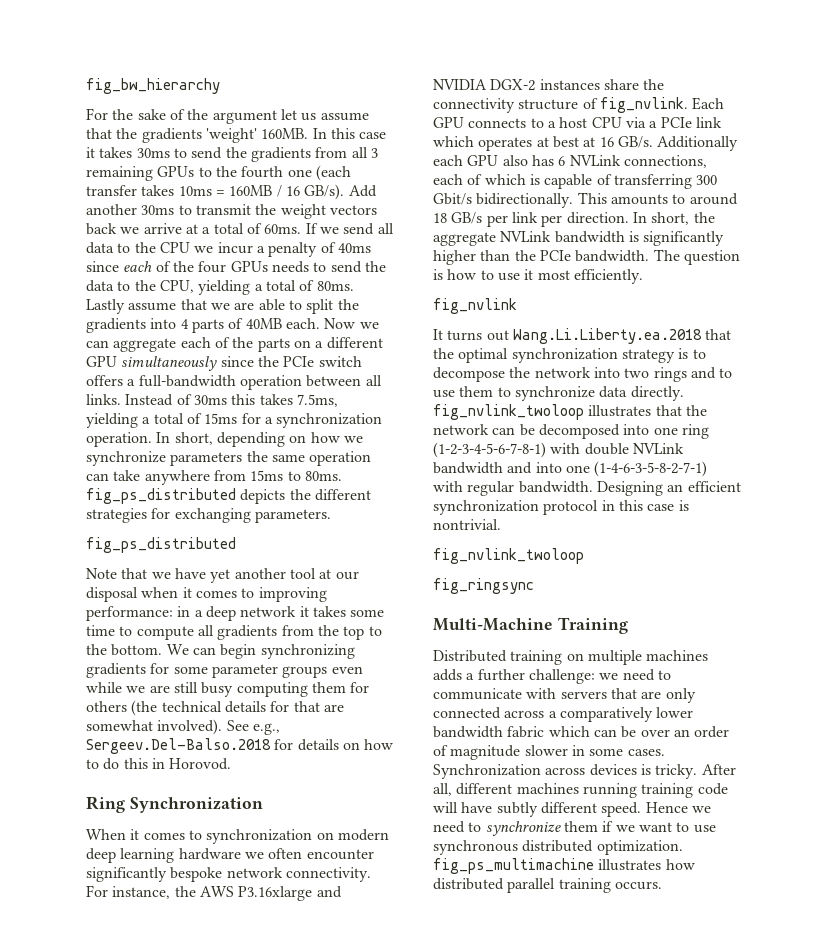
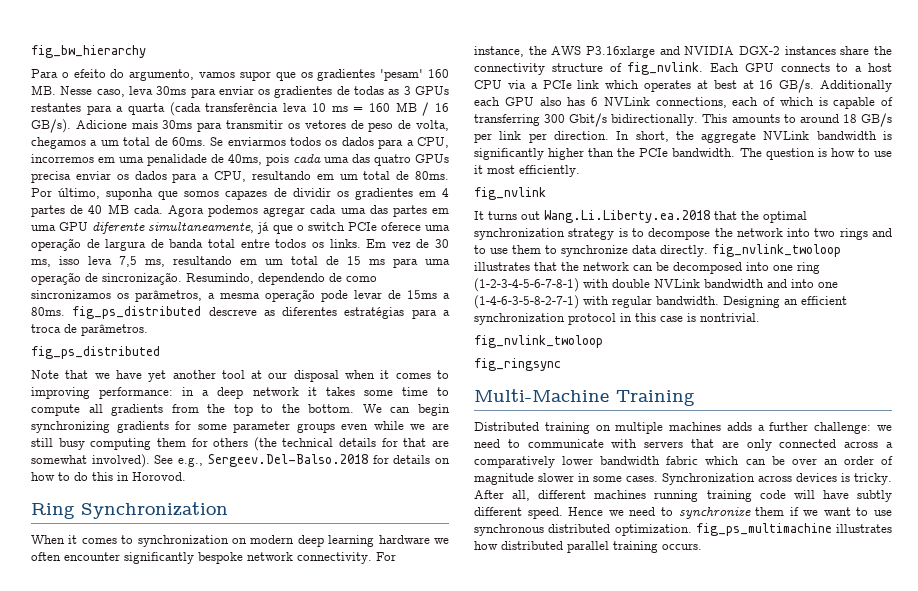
- For the sake of the argument let us assume that the gradients 'weight' 160MB. In this case it takes 30ms to send the gradients from all 3 remaining GPUs to the fourth one (each transfer takes 10ms = 160MB / 16 GB/s). Add another 30ms to transmit the weight vectors back we arrive at a total of 60ms. If we send all data to the CPU we incur a penalty of 40ms since each of the four GPUs needs to send the data to the CPU, yielding a total of 80ms. Lastly assume that we are able to split the gradients into 4 parts of 40MB each. Now we can aggregate each of the parts on a different GPU simultaneously since the PCIe switch offers a full-bandwidth operation between all links. Instead of 30ms this takes 7.5ms, yielding a total of 15ms for a synchronization operation. In short, depending on how we synchronize parameters the same operation can take anywhere from 15ms to 80ms. fig_ps_distributed depicts the different strategies for exchanging parameters.
+ Para o efeito do argumento, vamos supor que os gradientes 'pesam' 160 MB. Nesse caso, leva 30ms para enviar os gradientes de todas as 3 GPUs restantes para a quarta (cada transferência leva 10 ms = 160 MB / 16 GB/s). Adicione mais 30ms para transmitir os vetores de peso de volta, chegamos a um total de 60ms. Se enviarmos todos os dados para a CPU, incorremos em uma penalidade de 40ms, pois cada uma das quatro GPUs precisa enviar os dados para a CPU, resultando em um total de 80ms. Por último, suponha que somos capazes de dividir os gradientes em 4 partes de 40 MB cada. Agora podemos agregar cada uma das partes em uma GPU diferente simultaneamente, já que o switch PCIe oferece uma operação de largura de banda total entre todos os links. Em vez de 30 ms, isso leva 7,5 ms, resultando em um total de 15 ms para uma operação de sincronização. Resumindo, dependendo de como sincronizamos os parâmetros, a mesma operação pode levar de 15ms a 80ms. fig_ps_distributed descreve as diferentes estratégias para a troca de parâmetros.

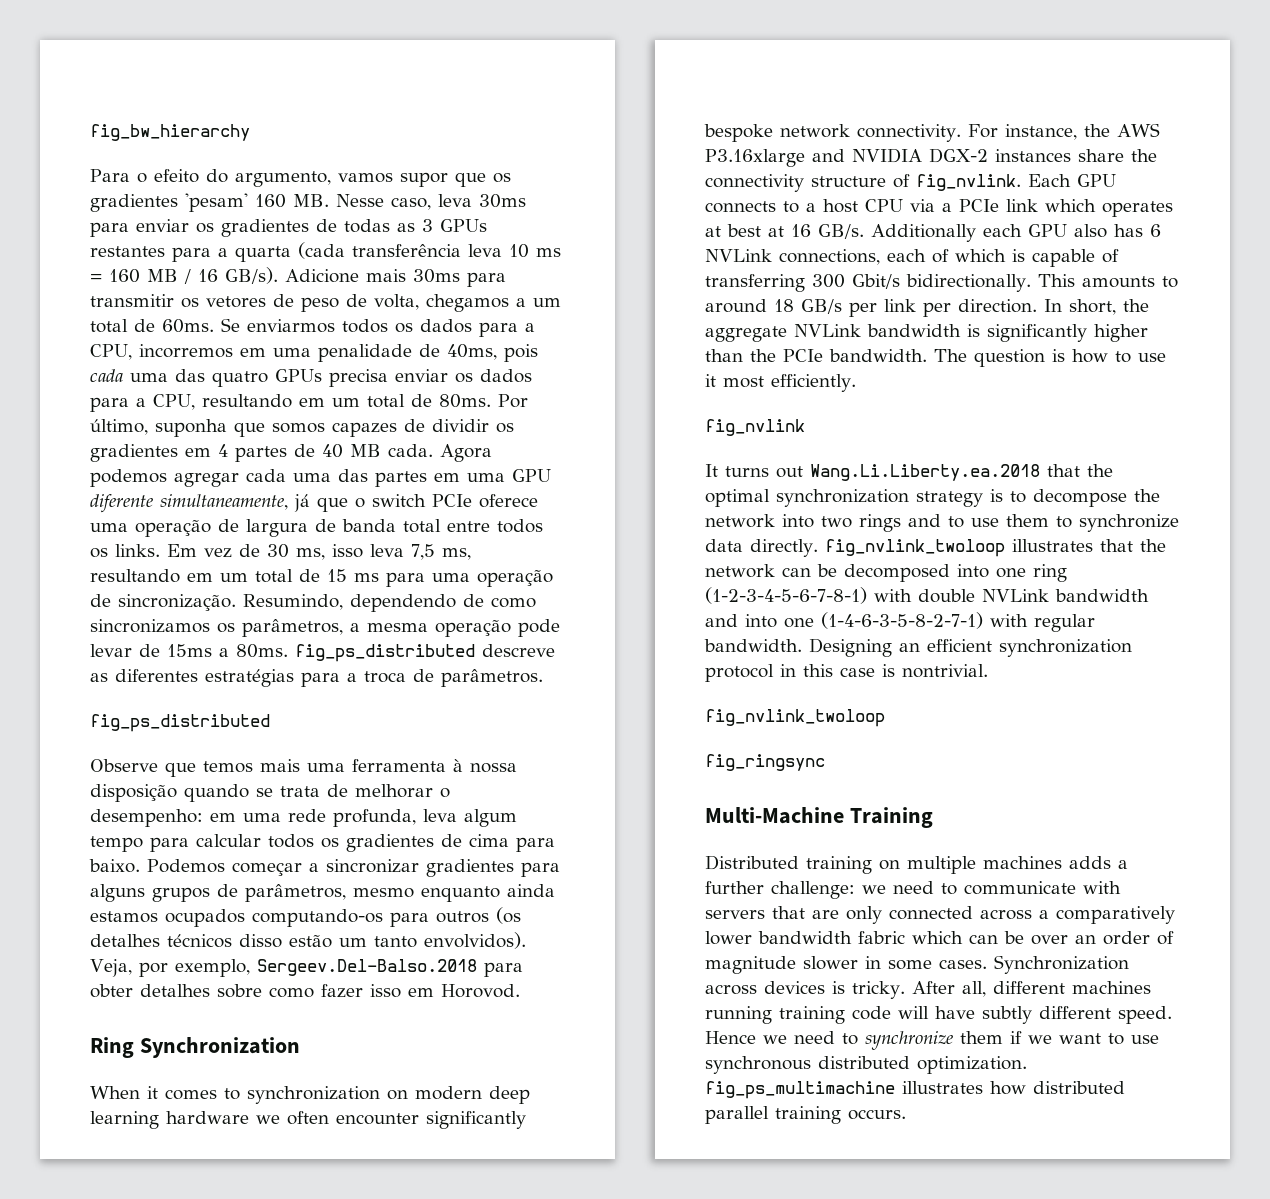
- Note that we have yet another tool at our disposal when it comes to improving performance: in a deep network it takes some time to compute all gradients from the top to the bottom. We can begin synchronizing gradients for some parameter groups even while we are still busy computing them for others (the technical details for that are somewhat involved). See e.g., Sergeev.Del-Balso.2018 for details on how to do this in Horovod.
+ Observe que temos mais uma ferramenta à nossa disposição quando se trata de melhorar o desempenho: em uma rede profunda, leva algum tempo para calcular todos os gradientes de cima para baixo. Podemos começar a sincronizar gradientes para alguns grupos de parâmetros, mesmo enquanto ainda estamos ocupados computando-os para outros (os detalhes técnicos disso estão um tanto envolvidos). Veja, por exemplo, Sergeev.Del-Balso.2018 para obter detalhes sobre como fazer isso em Horovod.

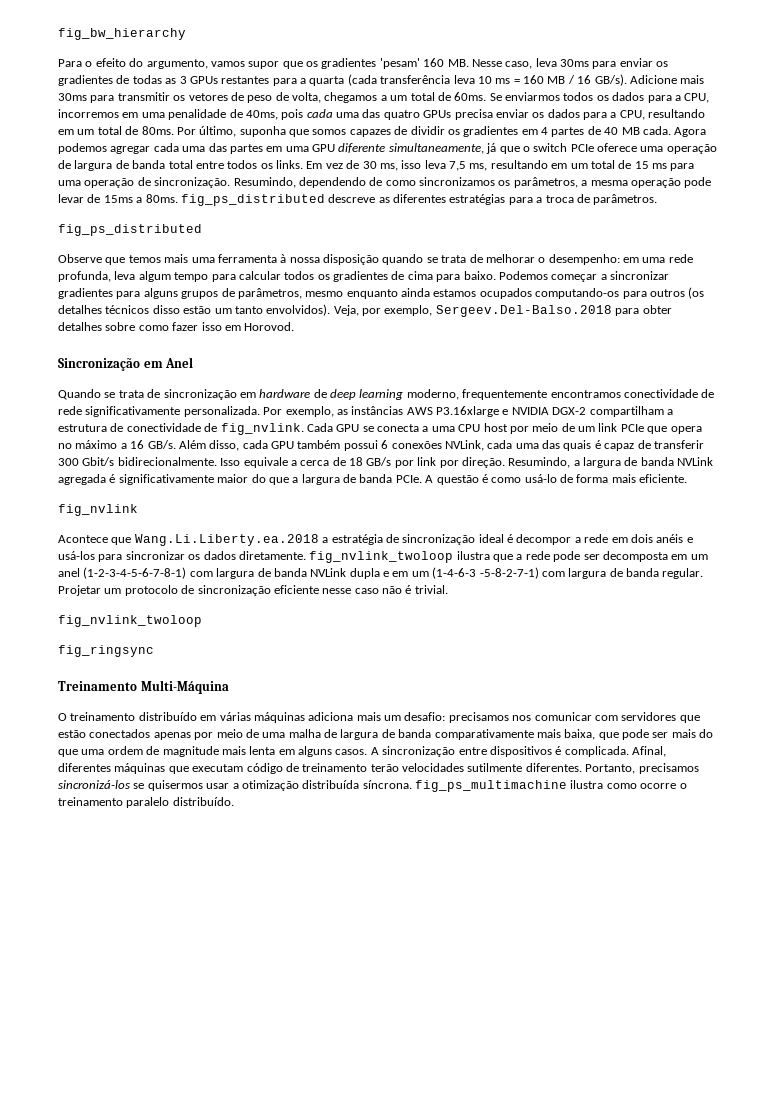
- Ring Synchronization
- When it comes to synchronization on modern deep learning hardware we often encounter significantly bespoke network connectivity. For instance, the AWS P3.16xlarge and NVIDIA DGX-2 instances share the connectivity structure of fig_nvlink. Each GPU connects to a host CPU via a PCIe link which operates at best at 16 GB/s. Additionally each GPU also has 6 NVLink connections, each of which is capable of transferring 300 Gbit/s bidirectionally. This amounts to around 18 GB/s per link per direction. In short, the aggregate NVLink bandwidth is significantly higher than the PCIe bandwidth. The question is how to use it most efficiently.
+ Sincronização em Anel
+ Quando se trata de sincronização em hardware de deep learning moderno, frequentemente encontramos conectividade de rede significativamente personalizada. Por exemplo, as instâncias AWS P3.16xlarge e NVIDIA DGX-2 compartilham a estrutura de conectividade de fig_nvlink. Cada GPU se conecta a uma CPU host por meio de um link PCIe que opera no máximo a 16 GB/s. Além disso, cada GPU também possui 6 conexões NVLink, cada uma das quais é capaz de transferir 300 Gbit/s bidirecionalmente. Isso equivale a cerca de 18 GB/s por link por direção. Resumindo, a largura de banda NVLink agregada é significativamente maior do que a largura de banda PCIe. A questão é como usá-lo de forma mais eficiente.
  fig_nvlink
- It turns out Wang.Li.Liberty.ea.2018 that the optimal synchronization strategy is to decompose the network into two rings and to use them to synchronize data directly. fig_nvlink_twoloop illustrates that the network can be decomposed into one ring (1-2-3-4-5-6-7-8-1) with double NVLink bandwidth and into one (1-4-6-3-5-8-2-7-1) with regular bandwidth. Designing an efficient synchronization protocol in this case is nontrivial.
+ Acontece que Wang.Li.Liberty.ea.2018 a estratégia de sincronização ideal é decompor a rede em dois anéis e usá-los para sincronizar os dados diretamente. fig_nvlink_twoloop ilustra que a rede pode ser decomposta em um anel (1-2-3-4-5-6-7-8-1) com largura de banda NVLink dupla e em um (1-4-6-3 -5-8-2-7-1) com largura de banda regular. Projetar um protocolo de sincronização eficiente nesse caso não é trivial.
  fig_nvlink_twoloop
  fig_ringsync
- Multi-Machine Training
- Distributed training on multiple machines adds a further challenge: we need to communicate with servers that are only connected across a comparatively lower bandwidth fabric which can be over an order of magnitude slower in some cases. Synchronization across devices is tricky. After all, different machines running training code will have subtly different speed. Hence we need to synchronize them if we want to use synchronous distributed optimization. fig_ps_multimachine illustrates how distributed parallel training occurs.
+ Treinamento Multi-Máquina
+ O treinamento distribuído em várias máquinas adiciona mais um desafio: precisamos nos comunicar com servidores que estão conectados apenas por meio de uma malha de largura de banda comparativamente mais baixa, que pode ser mais do que uma ordem de magnitude mais lenta em alguns casos. A sincronização entre dispositivos é complicada. Afinal, diferentes máquinas que executam código de treinamento terão velocidades sutilmente diferentes. Portanto, precisamos sincronizá-los se quisermos usar a otimização distribuída síncrona. fig_ps_multimachine ilustra como ocorre o treinamento paralelo distribuído.

